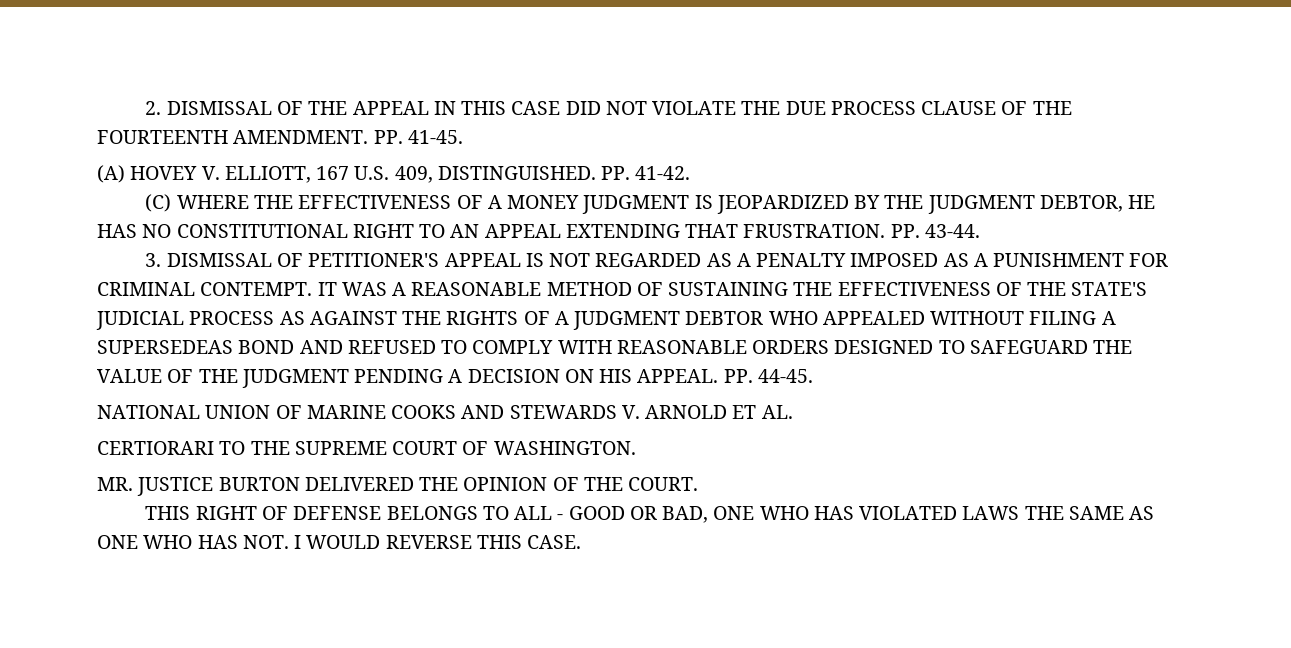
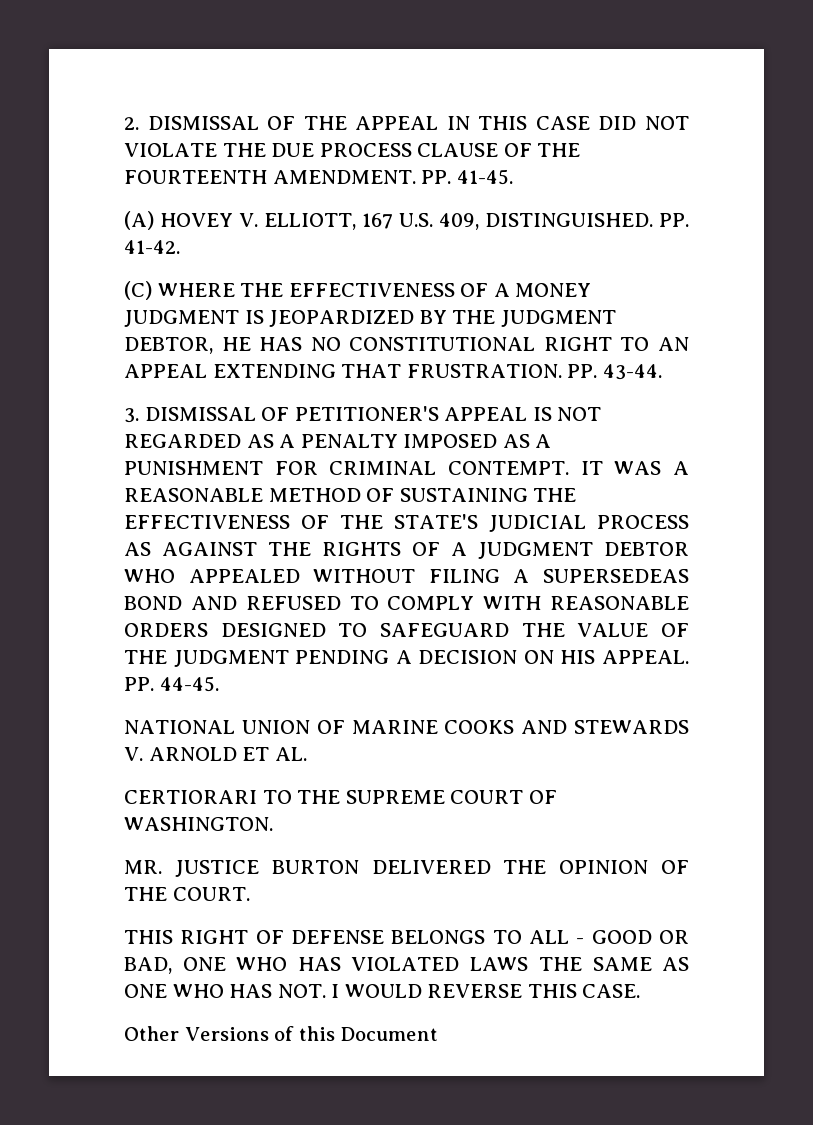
+ Other Versions of this Document

